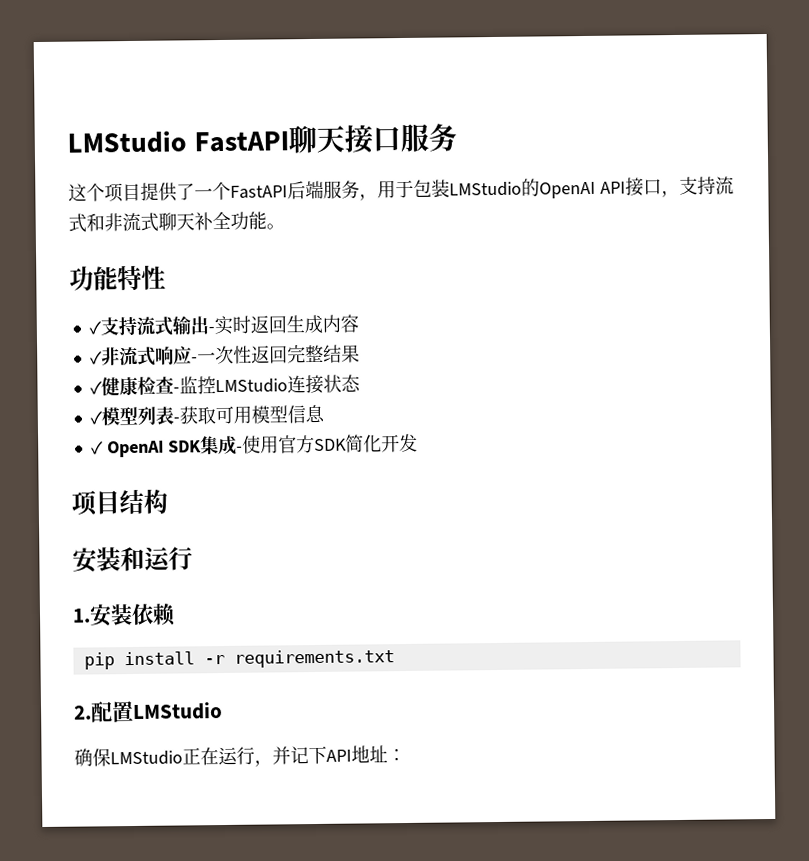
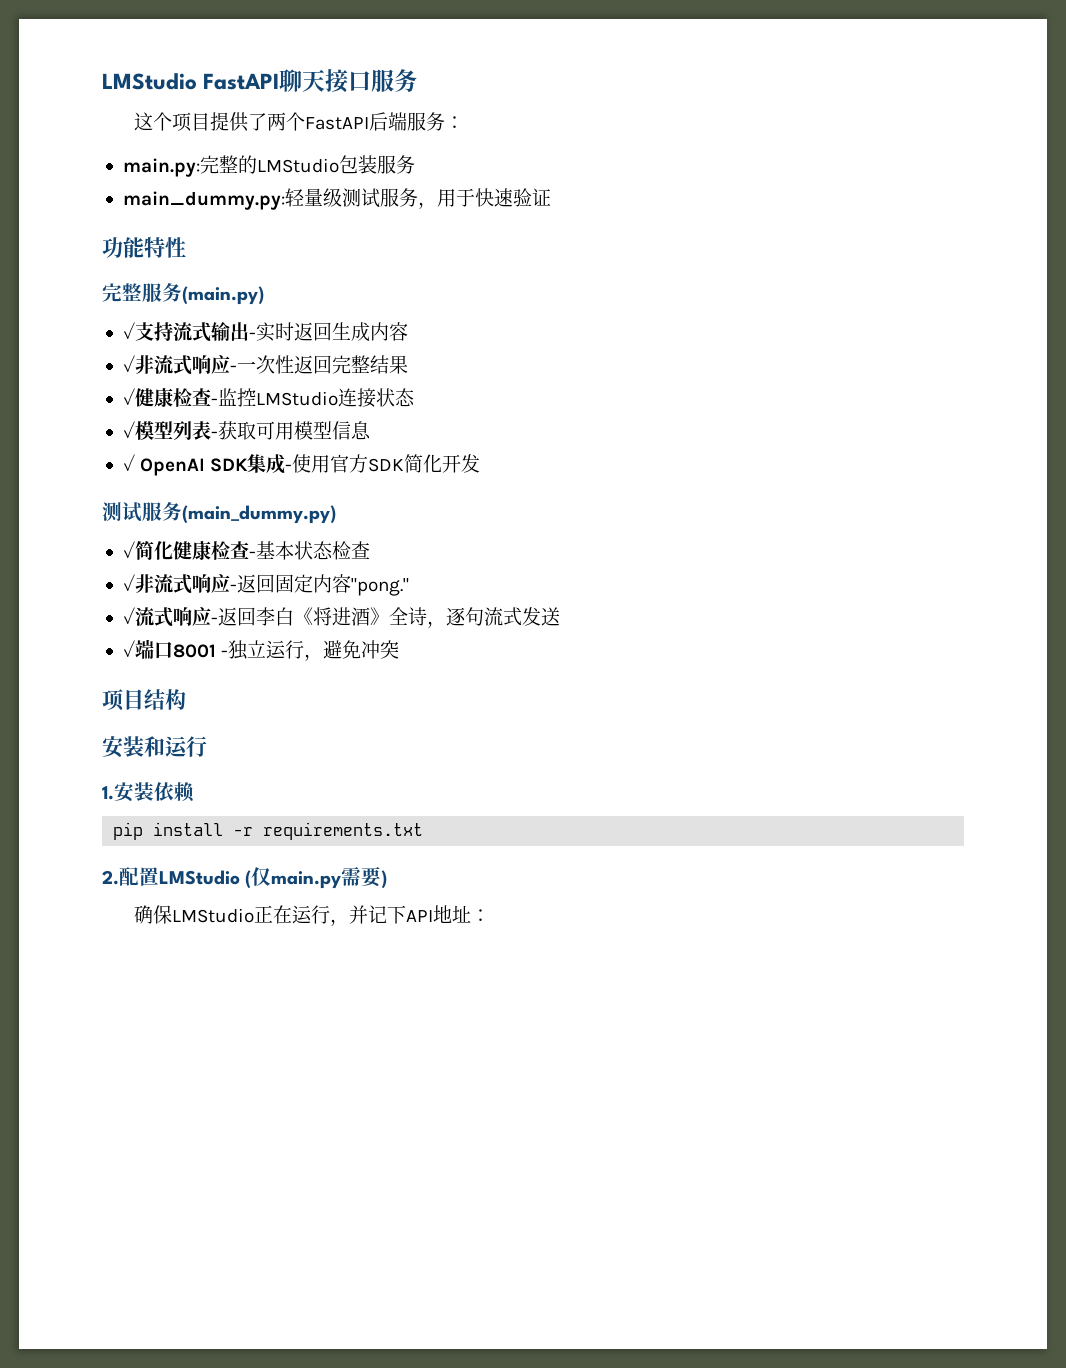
- 这个项目提供了一个FastAPI后端服务，用于包装LMStudio的OpenAI API接口，支持流式和非流式聊天补全功能。
+ 这个项目提供了两个FastAPI后端服务：
+ main.py:完整的LMStudio包装服务
+ main_dummy.py:轻量级测试服务，用于快速验证
+ 完整服务(main.py)
+ 测试服务(main_dummy.py)
+ ✓简化健康检查-基本状态检查
+ ✓非流式响应-返回固定内容"pong."
+ ✓流式响应-返回李白《将进酒》全诗，逐句流式发送
+ ✓端口8001 -独立运行，避免冲突
- 2.配置LMStudio
+ 2.配置LMStudio (仅main.py需要)

